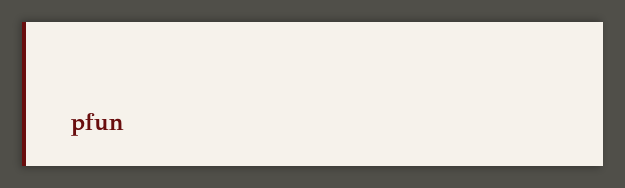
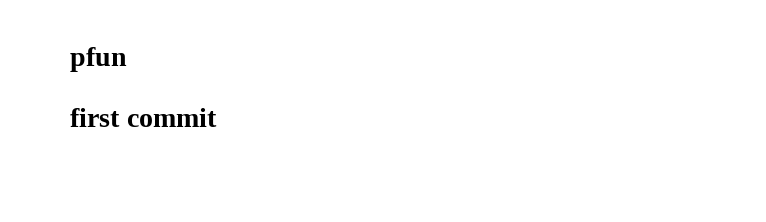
+ first commit

